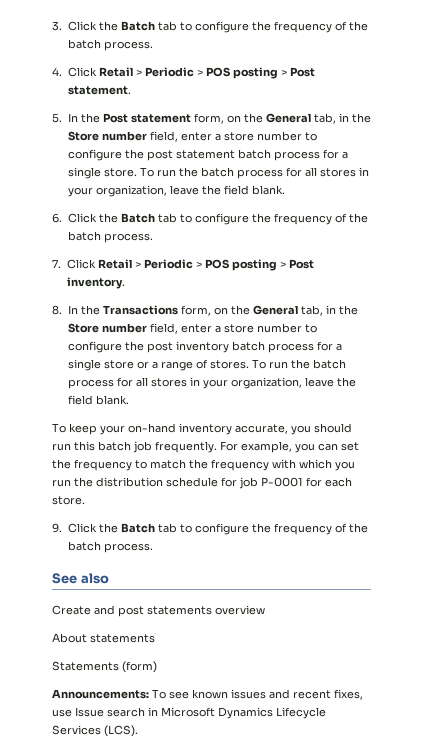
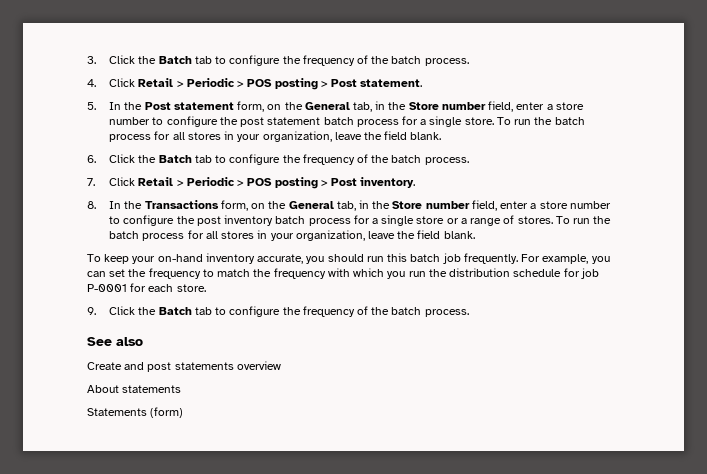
- Announcements: To see known issues and recent fixes, use Issue search in Microsoft Dynamics Lifecycle Services (LCS).

